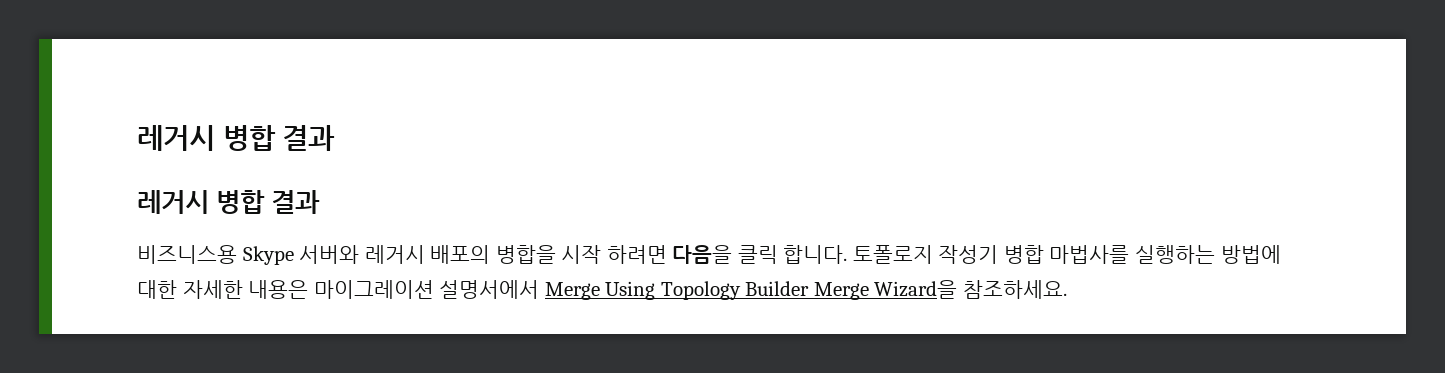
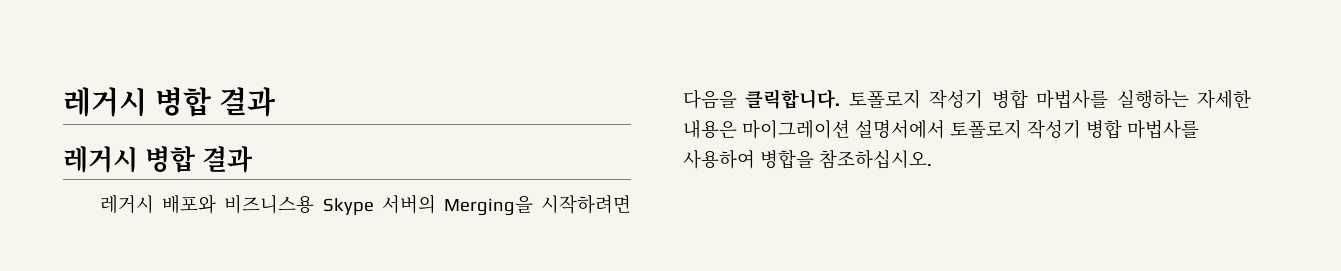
- 비즈니스용 Skype 서버와 레거시 배포의 병합을 시작 하려면 다음을 클릭 합니다.
+ 레거시 배포와 비즈니스용 Skype 서버의 Merging을 시작하려면 다음을 클릭합니다.
- 토폴로지 작성기 병합 마법사를 실행하는 방법에 대한 자세한 내용은 마이그레이션 설명서에서 Merge Using Topology Builder Merge Wizard을 참조하세요.
+ 토폴로지 작성기 병합 마법사를 실행하는 자세한 내용은 마이그레이션 설명서에서 토폴로지 작성기 병합 마법사를 사용하여 병합을 참조하십시오.

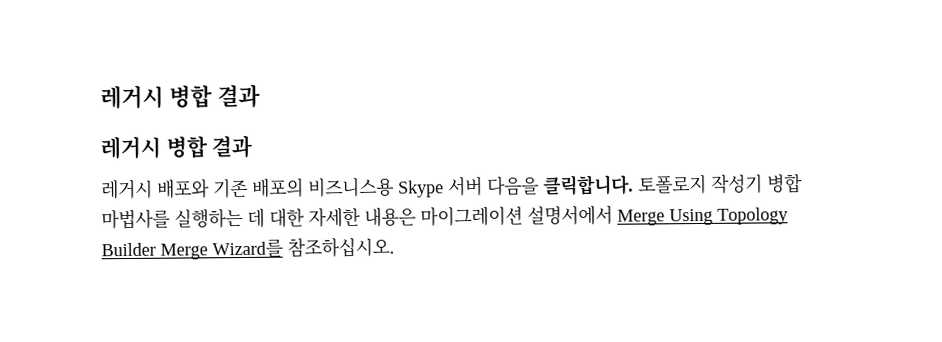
- 레거시 배포와 비즈니스용 Skype 서버의 Merging을 시작하려면 다음을 클릭합니다.
+ 레거시 배포와 기존 배포의 비즈니스용 Skype 서버 다음을 클릭합니다.
- 토폴로지 작성기 병합 마법사를 실행하는 자세한 내용은 마이그레이션 설명서에서 토폴로지 작성기 병합 마법사를 사용하여 병합을 참조하십시오.
+ 토폴로지 작성기 병합 마법사를 실행하는 데 대한 자세한 내용은 마이그레이션 설명서에서 Merge Using Topology Builder Merge Wizard를 참조하십시오.

